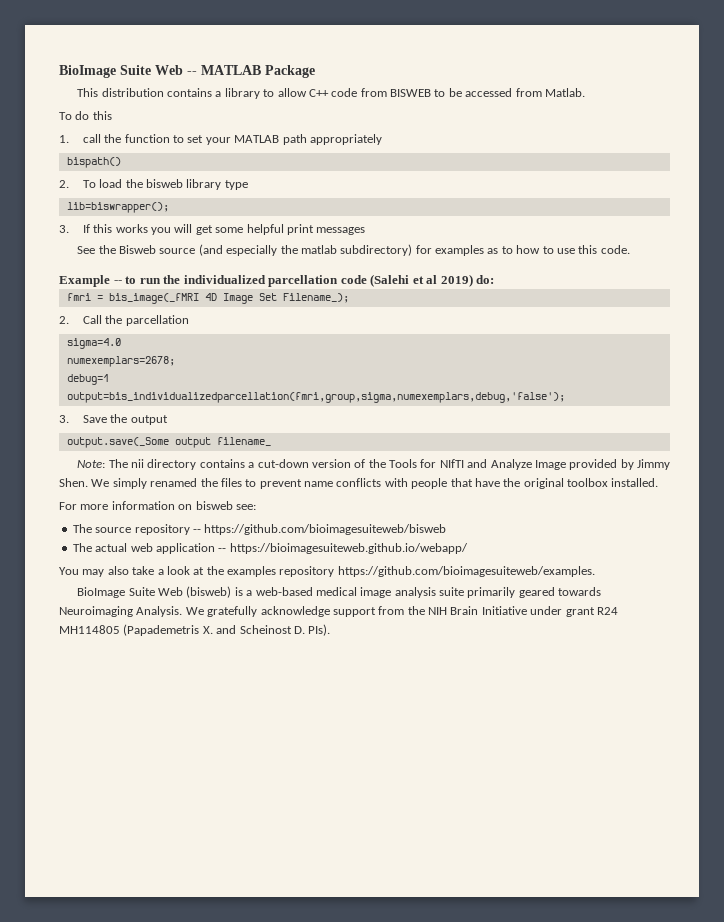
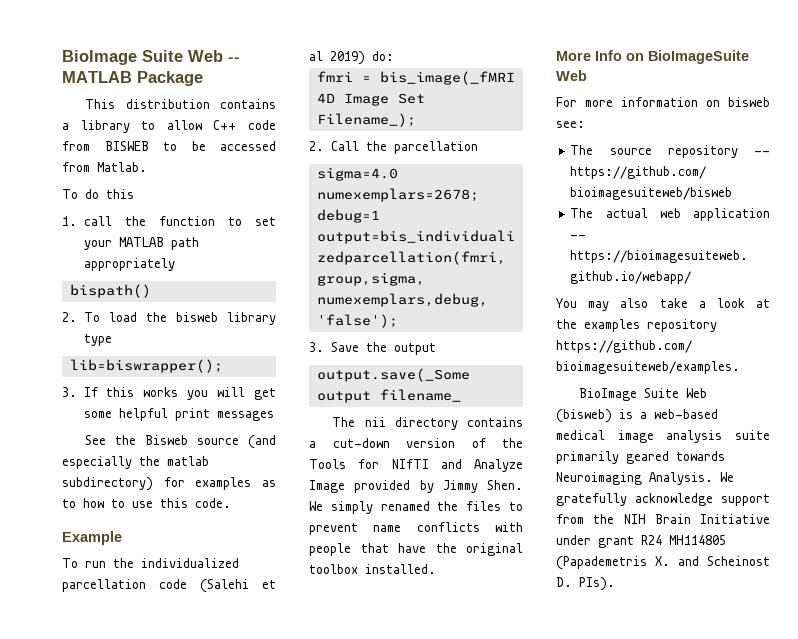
- Example -- to run the individualized parcellation code (Salehi et al 2019) do:
+ Example
+ To run the individualized parcellation code (Salehi et al 2019) do:
- Note: The nii directory contains a cut-down version of the Tools for NIfTI and Analyze Image provided by Jimmy Shen.
+ The nii directory contains a cut-down version of the Tools for NIfTI and Analyze Image provided by Jimmy Shen.
+ More Info on BioImageSuite Web

